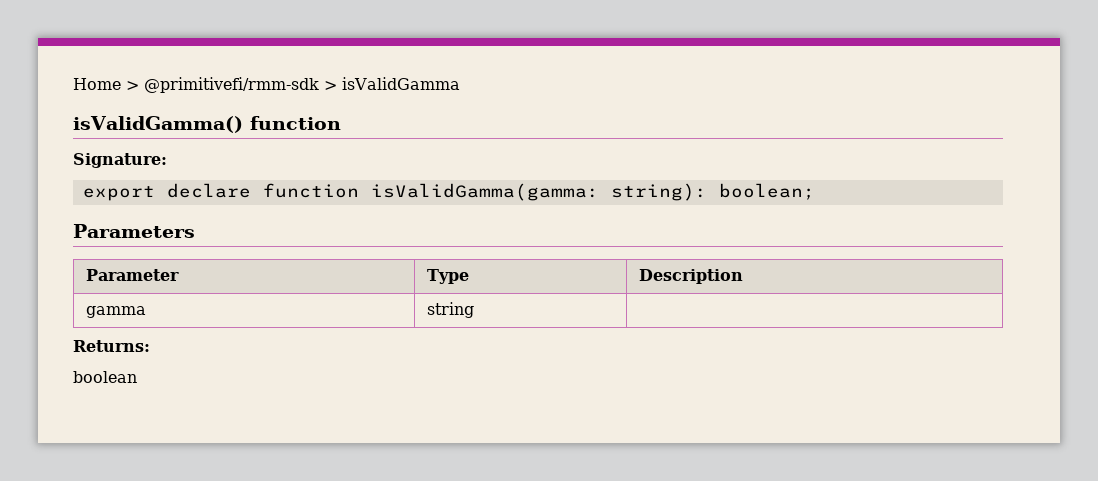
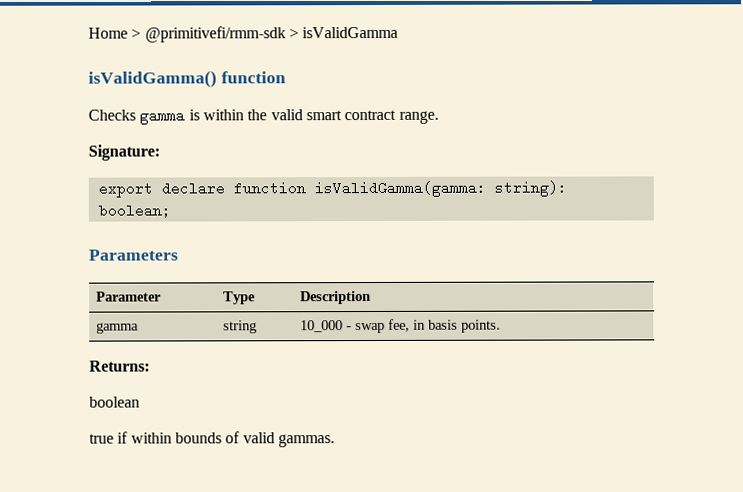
+ Checks gamma is within the valid smart contract range.
- gamma | string |
+ gamma | string | 10_000 - swap fee, in basis points.
  Returns:
  boolean
+ true if within bounds of valid gammas.

